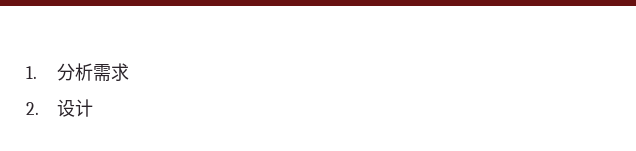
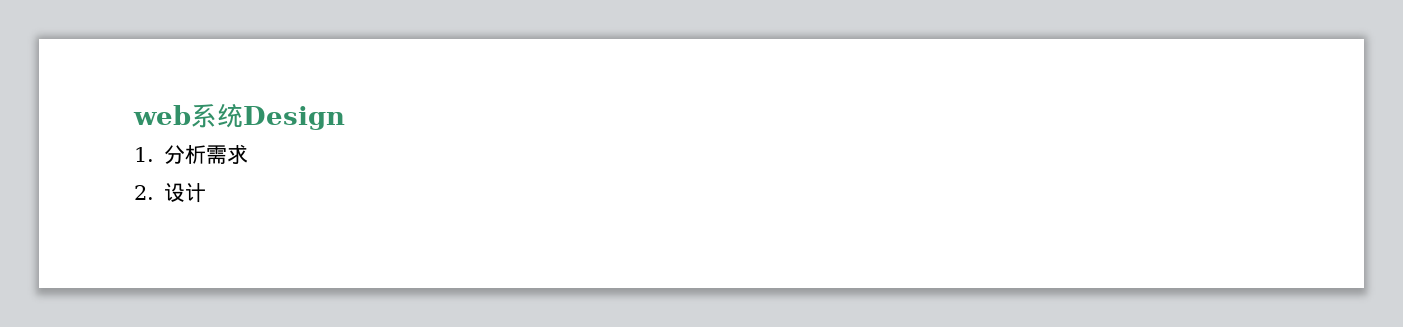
+ web系统Design

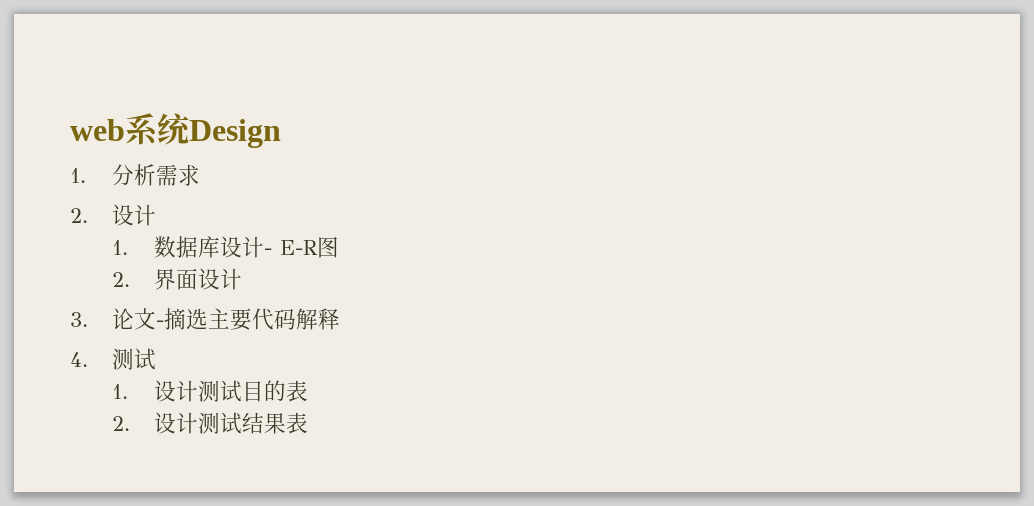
+ 1.数据库设计- E-R图
+ 2.界面设计
+ 3.论文-摘选主要代码解释
+ 4.测试
+ 1.设计测试目的表
+ 2.设计测试结果表

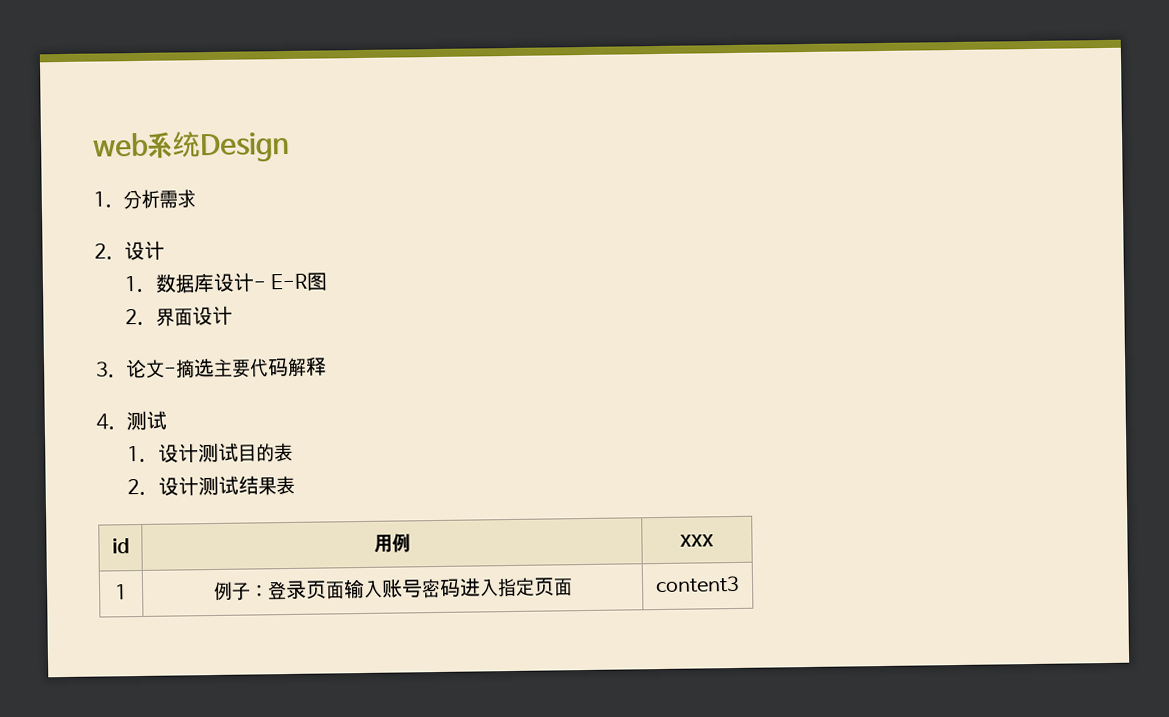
+ id | 用例 | xxx
+ 1 | 例子：登录页面输入账号密码进入指定页面 | content3

